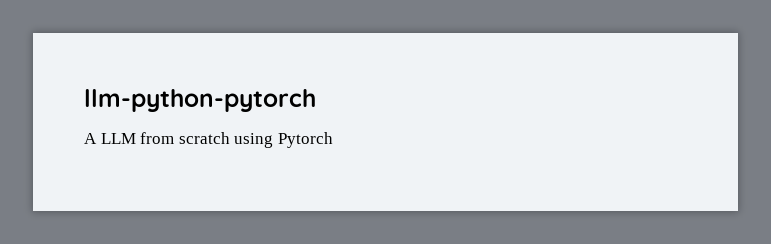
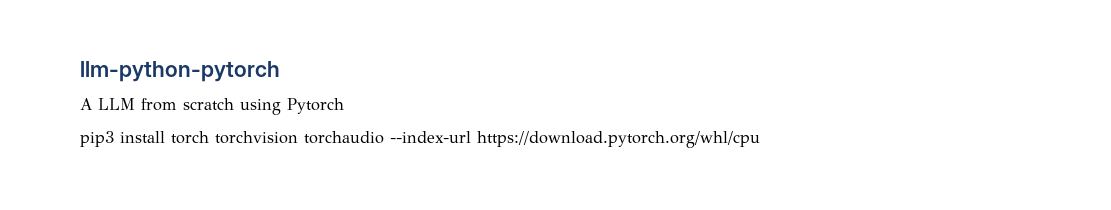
+ pip3 install torch torchvision torchaudio --index-url https://download.pytorch.org/whl/cpu

